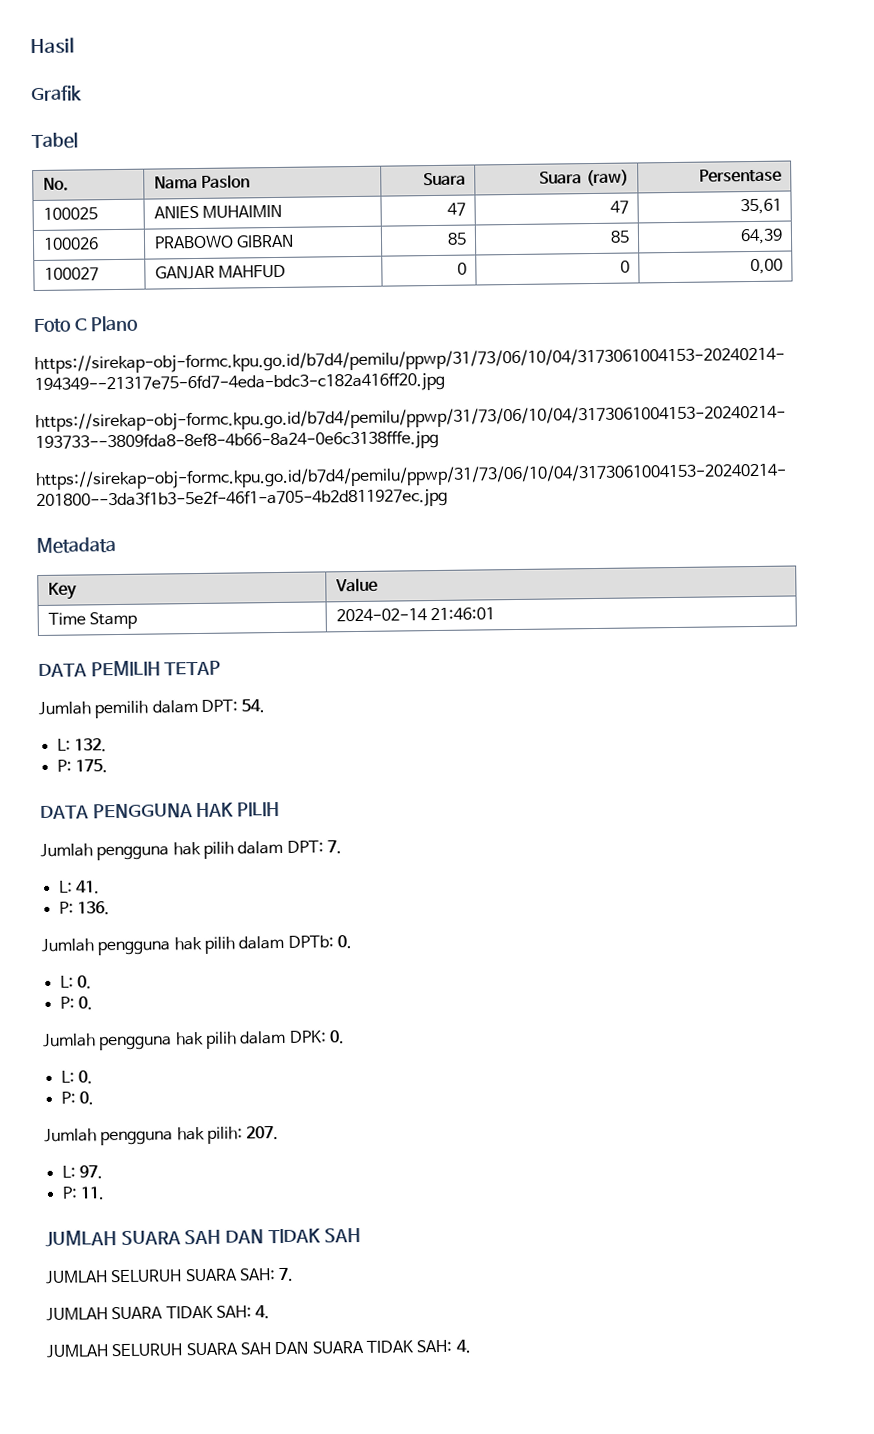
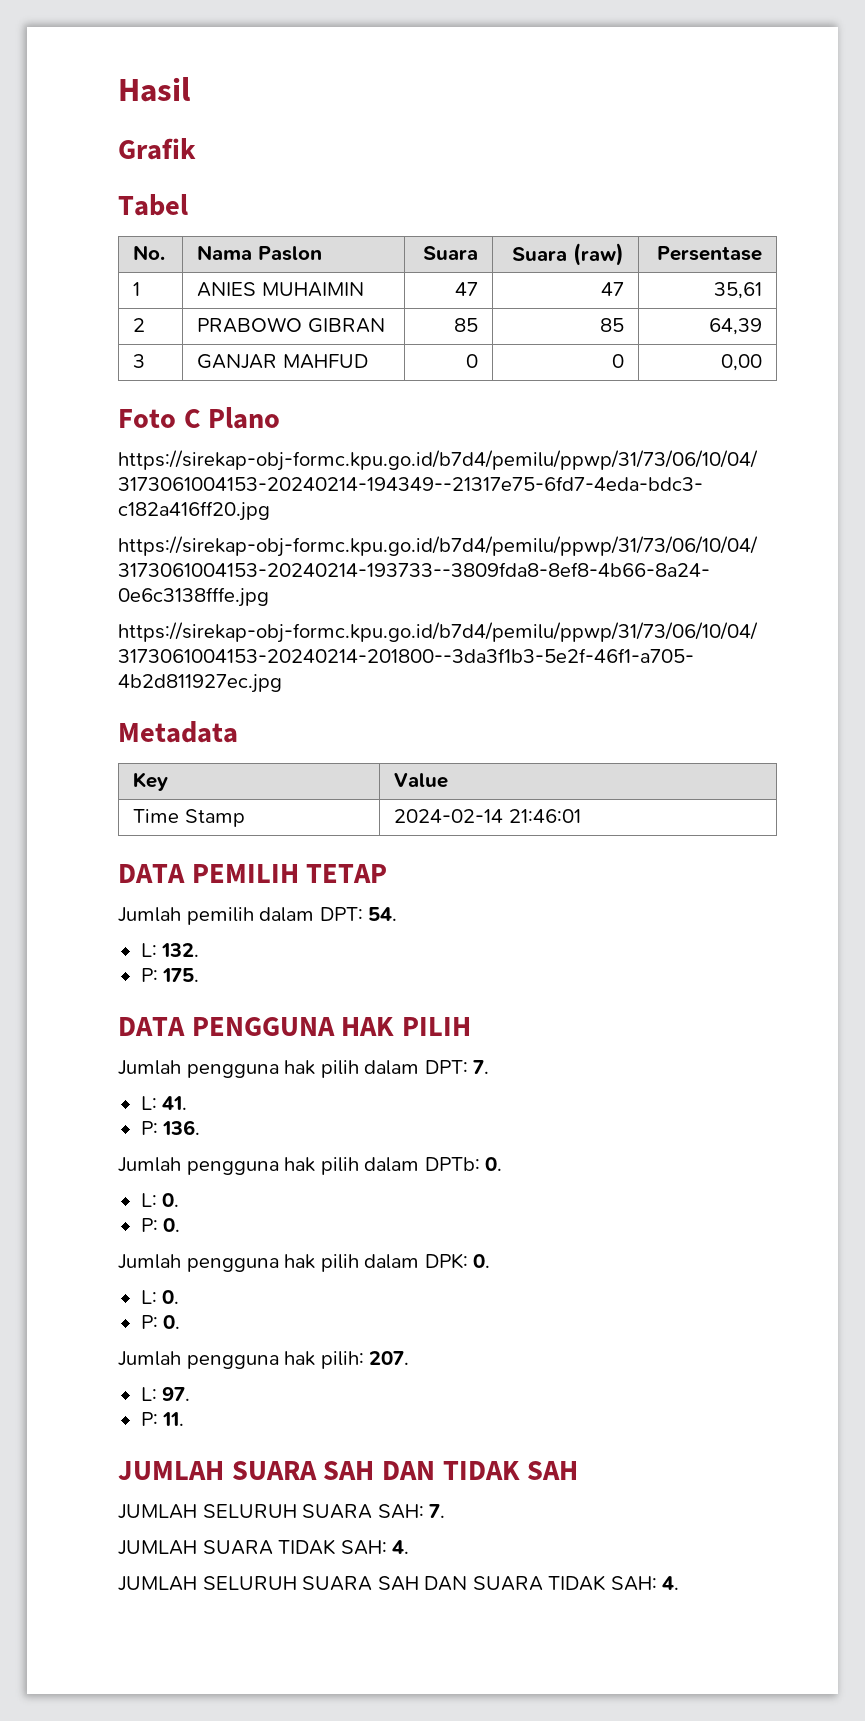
- 100025 | ANIES MUHAIMIN | 47 | 47 | 35,61
+ 1 | ANIES MUHAIMIN | 47 | 47 | 35,61
- 100026 | PRABOWO GIBRAN | 85 | 85 | 64,39
+ 2 | PRABOWO GIBRAN | 85 | 85 | 64,39
- 100027 | GANJAR MAHFUD | 0 | 0 | 0,00
+ 3 | GANJAR MAHFUD | 0 | 0 | 0,00

